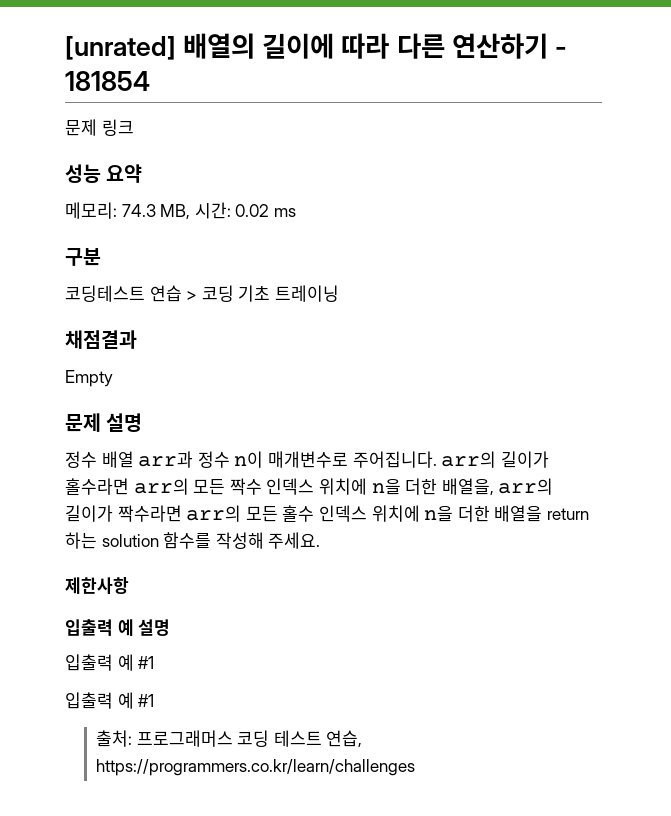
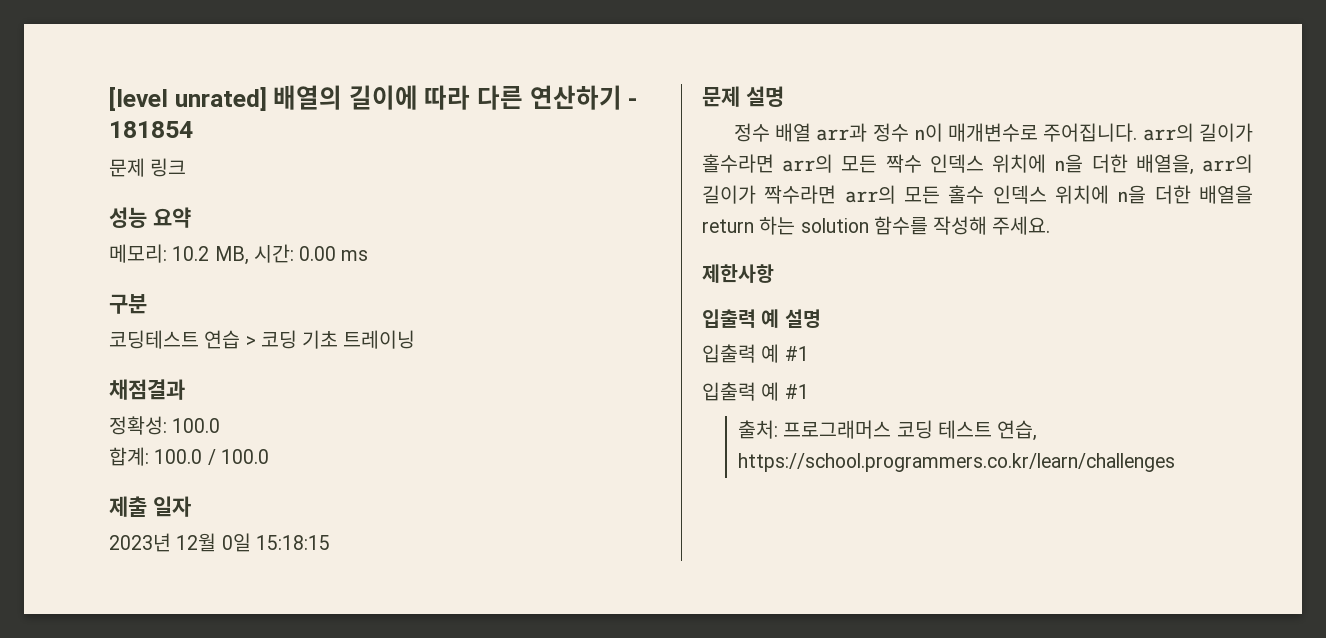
- [unrated] 배열의 길이에 따라 다른 연산하기 - 181854
+ [level unrated] 배열의 길이에 따라 다른 연산하기 - 181854
- 메모리: 74.3 MB, 시간: 0.02 ms
+ 메모리: 10.2 MB, 시간: 0.00 ms
- Empty
+ 정확성: 100.0
+ 합계: 100.0 / 100.0
+ 제출 일자
+ 2023년 12월 0일 15:18:15
- 출처: 프로그래머스 코딩 테스트 연습, https://programmers.co.kr/learn/challenges
+ 출처: 프로그래머스 코딩 테스트 연습, https://school.programmers.co.kr/learn/challenges

